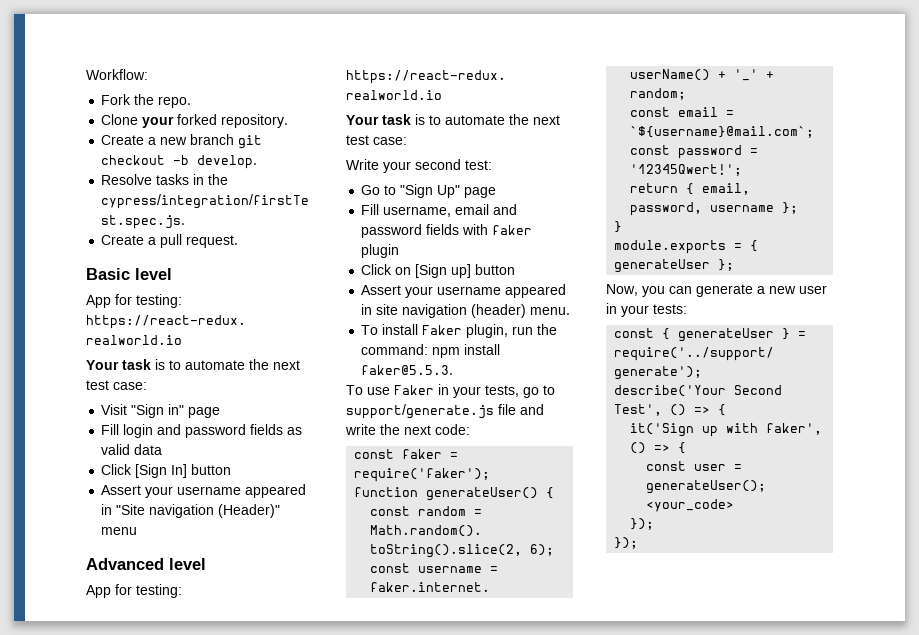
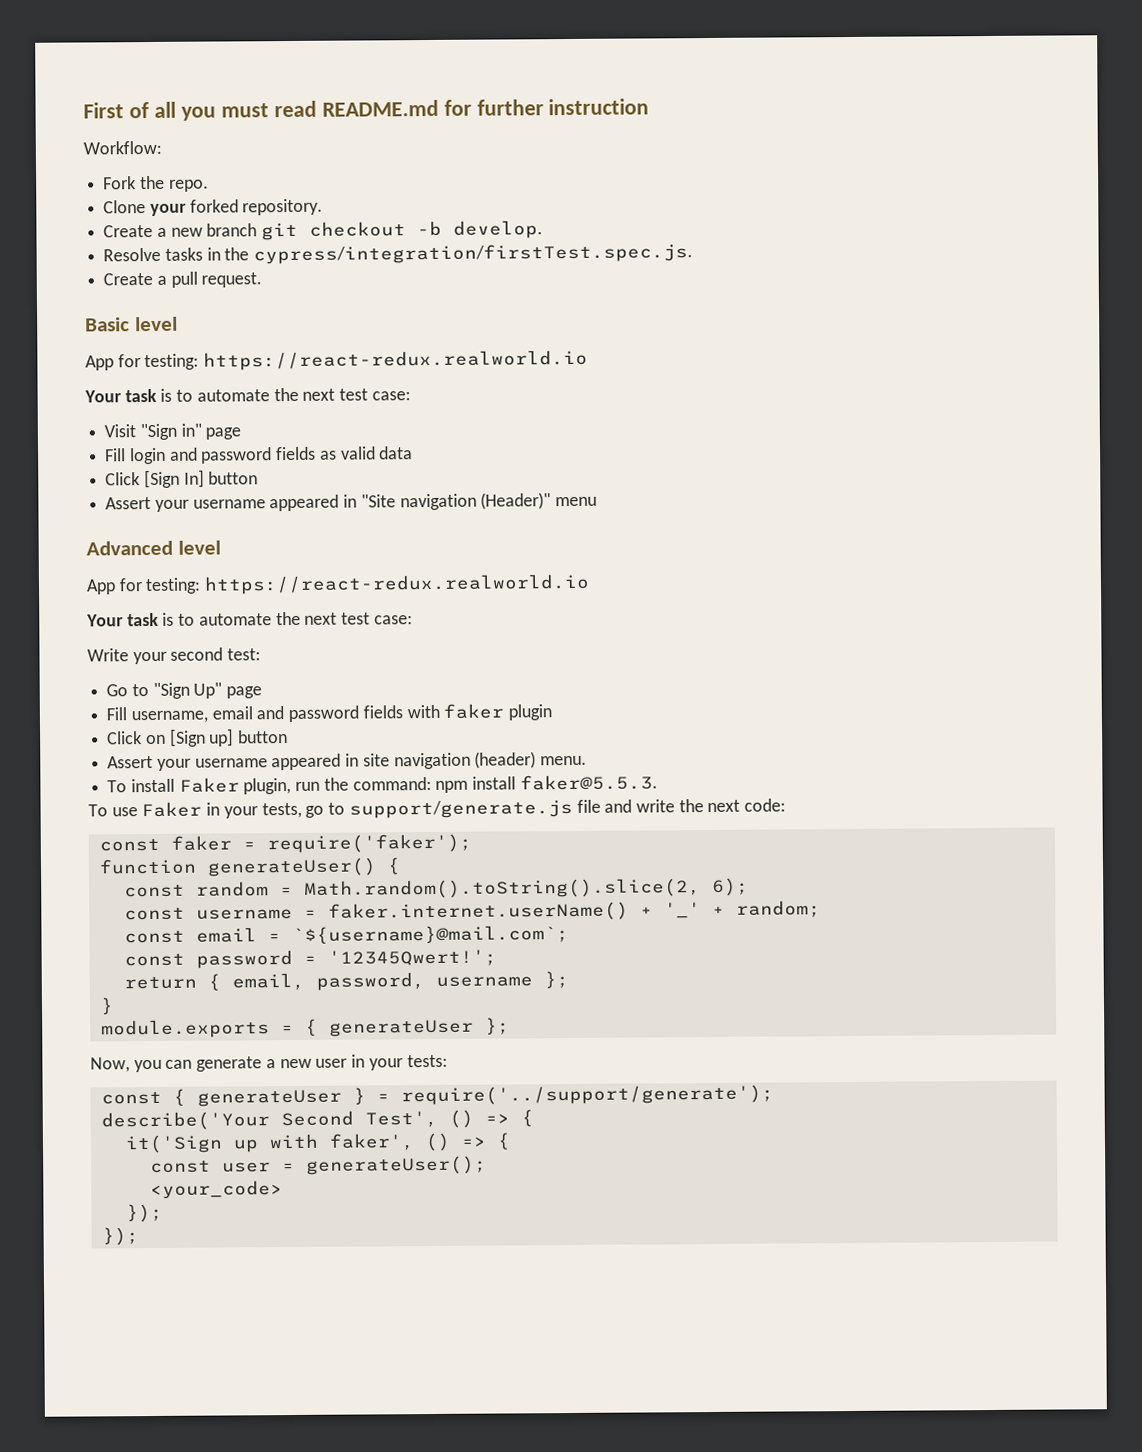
+ First of all you must read README.md for further instruction

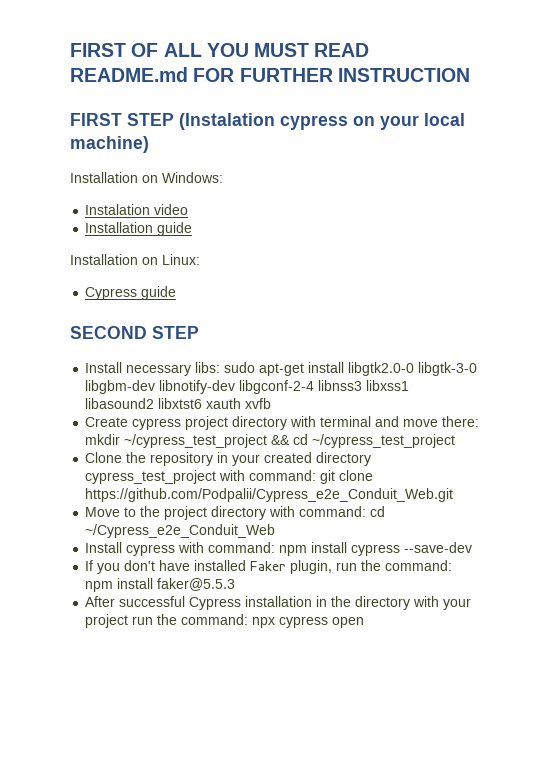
- First of all you must read README.md for further instruction
- Workflow:
- Fork the repo.
- Clone your forked repository.
- Create a new branch git checkout -b develop.
- Resolve tasks in the cypress/integration/firstTest.spec.js.
- Create a pull request.
- Basic level
- App for testing: https://react-redux.realworld.io
- Your task is to automate the next test case:
- Visit "Sign in" page
- Fill login and password fields as valid data
- Click [Sign In] button
- Assert your username appeared in "Site navigation (Header)" menu
- Advanced level
- App for testing: https://react-redux.realworld.io
- Your task is to automate the next test case:
- Write your second test:
- Go to "Sign Up" page
- Fill username, email and password fields with faker plugin
- Click on [Sign up] button
- Assert your username appeared in site navigation (header) menu.
- To install Faker plugin, run the command: npm install faker@5.5.3.
- To use Faker in your tests, go to support/generate.js file and write the next code:
- const faker = require('faker');
- function generateUser() {
- const random = Math.random().toString().slice(2, 6);
- const username = faker.internet.userName() + '_' + random;
- const email = `${username}@mail.com`;
- const password = '12345Qwert!';
- return { email, password, username };
- }
- module.exports = { generateUser };
- Now, you can generate a new user in your tests:
- const { generateUser } = require('../support/generate');
- describe('Your Second Test', () => {
- it('Sign up with faker', () => {
- const user = generateUser();
- <your_code>
- });
- });
+ FIRST OF ALL YOU MUST READ README.md FOR FURTHER INSTRUCTION
+ FIRST STEP (Instalation cypress on your local machine)
+ Installation on Windows:
+ Instalation video
+ Installation guide
+ Installation on Linux:
+ Cypress guide
+ SECOND STEP
+ Install necessary libs: sudo apt-get install libgtk2.0-0 libgtk-3-0 libgbm-dev libnotify-dev libgconf-2-4 libnss3 libxss1 libasound2 libxtst6 xauth xvfb
+ Create cypress project directory with terminal and move there: mkdir ~/cypress_test_project && cd ~/cypress_test_project
+ Clone the repository in your created directory cypress_test_project with command: git clone https://github.com/Podpalii/Cypress_e2e_Conduit_Web.git
+ Move to the project directory with command: cd ~/Cypress_e2e_Conduit_Web
+ Install cypress with command: npm install cypress --save-dev
+ If you don't have installed Faker plugin, run the command: npm install faker@5.5.3
+ After successful Cypress installation in the directory with your project run the command: npx cypress open

